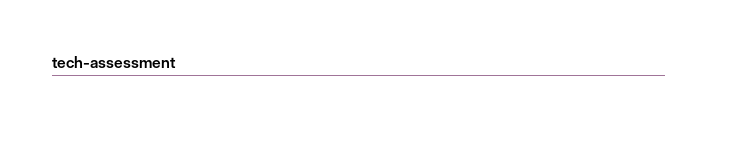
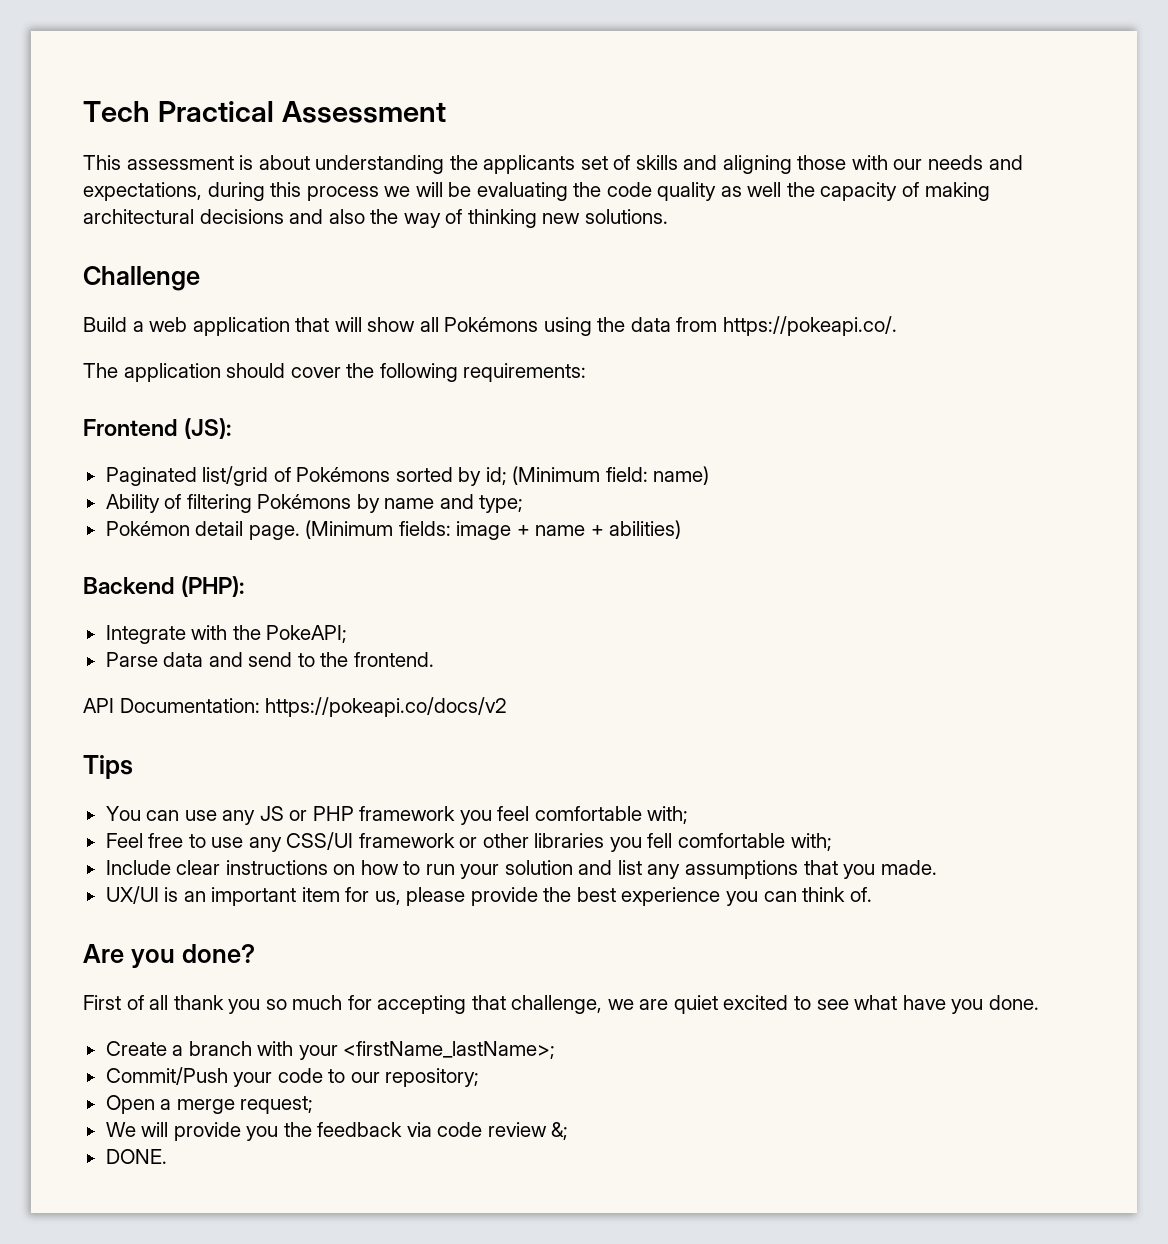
- tech-assessment
+ Tech Practical Assessment
+ This assessment is about understanding the applicants set of skills and aligning those with our needs and expectations, during this process we will be evaluating the code quality as well the capacity of making architectural decisions and also the way of thinking new solutions.
+ Challenge
+ Build a web application that will show all Pokémons using the data from https://pokeapi.co/.
+ The application should cover the following requirements:
+ Frontend (JS):
+ Paginated list/grid of Pokémons sorted by id; (Minimum field: name)
+ Ability of filtering Pokémons by name and type;
+ Pokémon detail page. (Minimum fields: image + name + abilities)
+ Backend (PHP):
+ Integrate with the PokeAPI;
+ Parse data and send to the frontend.
+ API Documentation: https://pokeapi.co/docs/v2
+ Tips
+ You can use any JS or PHP framework you feel comfortable with;
+ Feel free to use any CSS/UI framework or other libraries you fell comfortable with;
+ Include clear instructions on how to run your solution and list any assumptions that you made.
+ UX/UI is an important item for us, please provide the best experience you can think of.
+ Are you done?
+ First of all thank you so much for accepting that challenge, we are quiet excited to see what have you done.
+ Create a branch with your <firstName_lastName>;
+ Commit/Push your code to our repository;
+ Open a merge request;
+ We will provide you the feedback via code review &;
+ DONE.

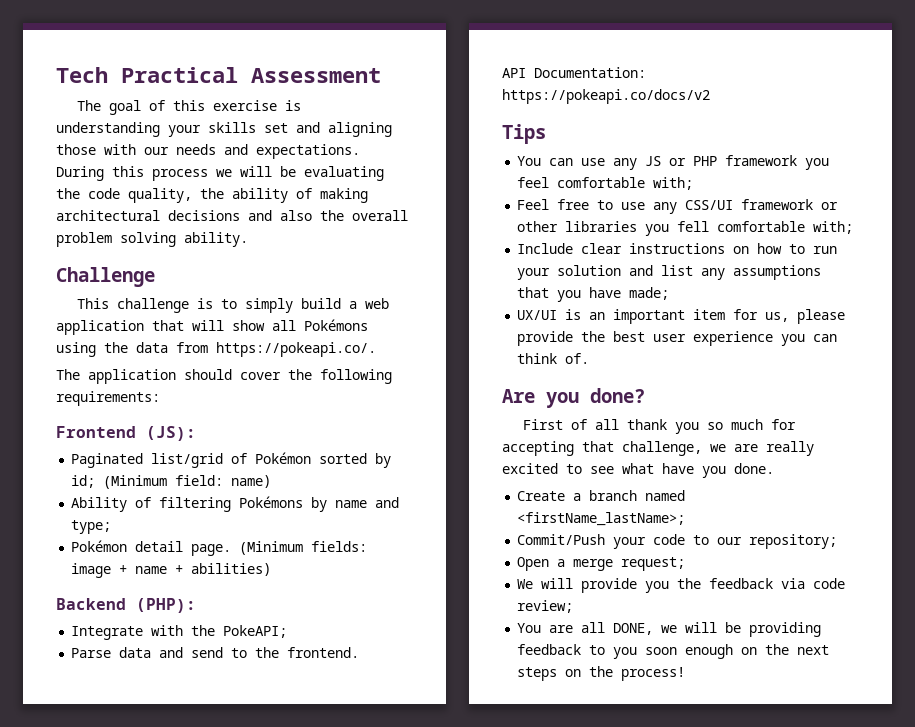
- This assessment is about understanding the applicants set of skills and aligning those with our needs and expectations, during this process we will be evaluating the code quality as well the capacity of making architectural decisions and also the way of thinking new solutions.
+ The goal of this exercise is understanding your skills set and aligning those with our needs and expectations. During this process we will be evaluating the code quality, the ability of making architectural decisions and also the overall problem solving ability.
  Challenge
- Build a web application that will show all Pokémons using the data from https://pokeapi.co/.
+ This challenge is to simply build a web application that will show all Pokémons using the data from https://pokeapi.co/.
- Paginated list/grid of Pokémons sorted by id; (Minimum field: name)
+ Paginated list/grid of Pokémon sorted by id; (Minimum field: name)
- Include clear instructions on how to run your solution and list any assumptions that you made.
+ Include clear instructions on how to run your solution and list any assumptions that you have made;
- UX/UI is an important item for us, please provide the best experience you can think of.
+ UX/UI is an important item for us, please provide the best user experience you can think of.
- First of all thank you so much for accepting that challenge, we are quiet excited to see what have you done.
+ First of all thank you so much for accepting that challenge, we are really excited to see what have you done.
- Create a branch with your <firstName_lastName>;
+ Create a branch named <firstName_lastName>;
- We will provide you the feedback via code review &;
- DONE.
+ We will provide you the feedback via code review;
+ You are all DONE, we will be providing feedback to you soon enough on the next steps on the process!

